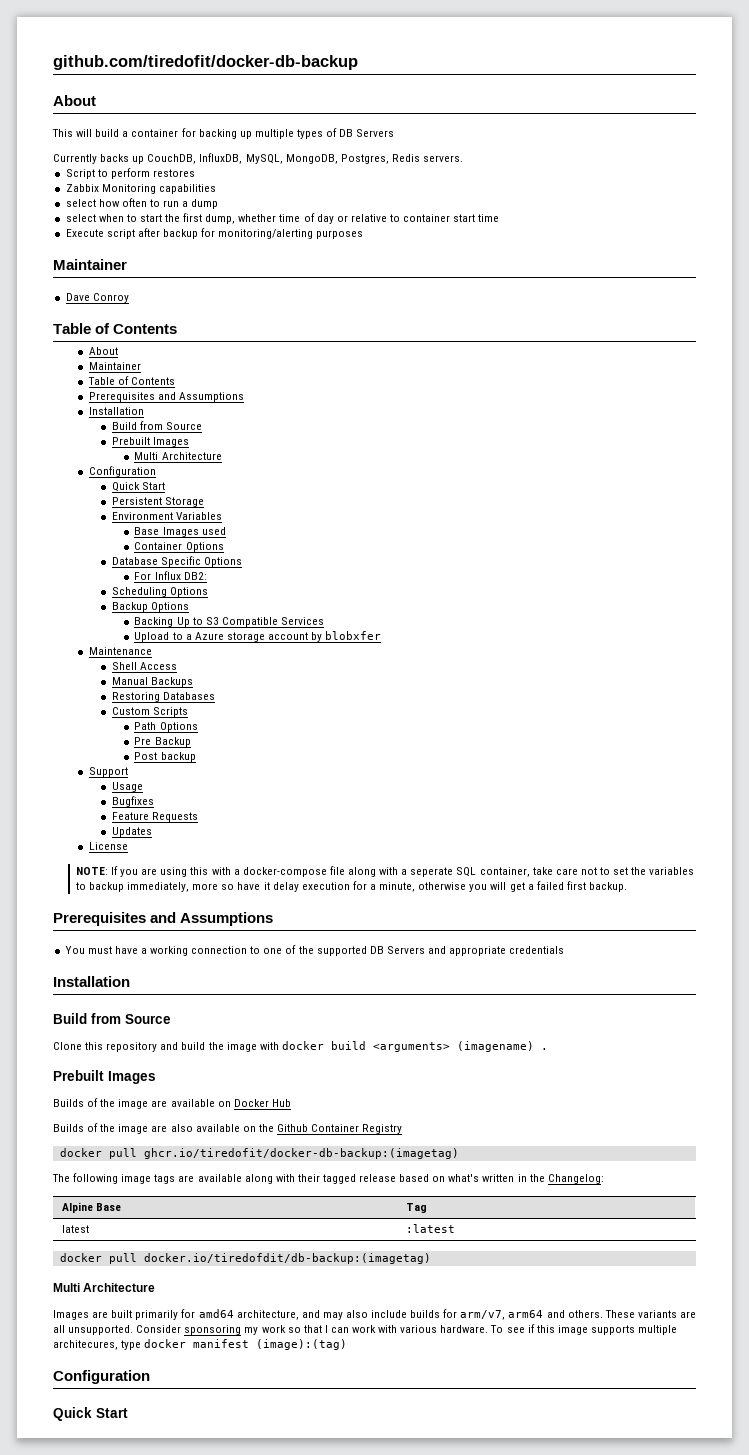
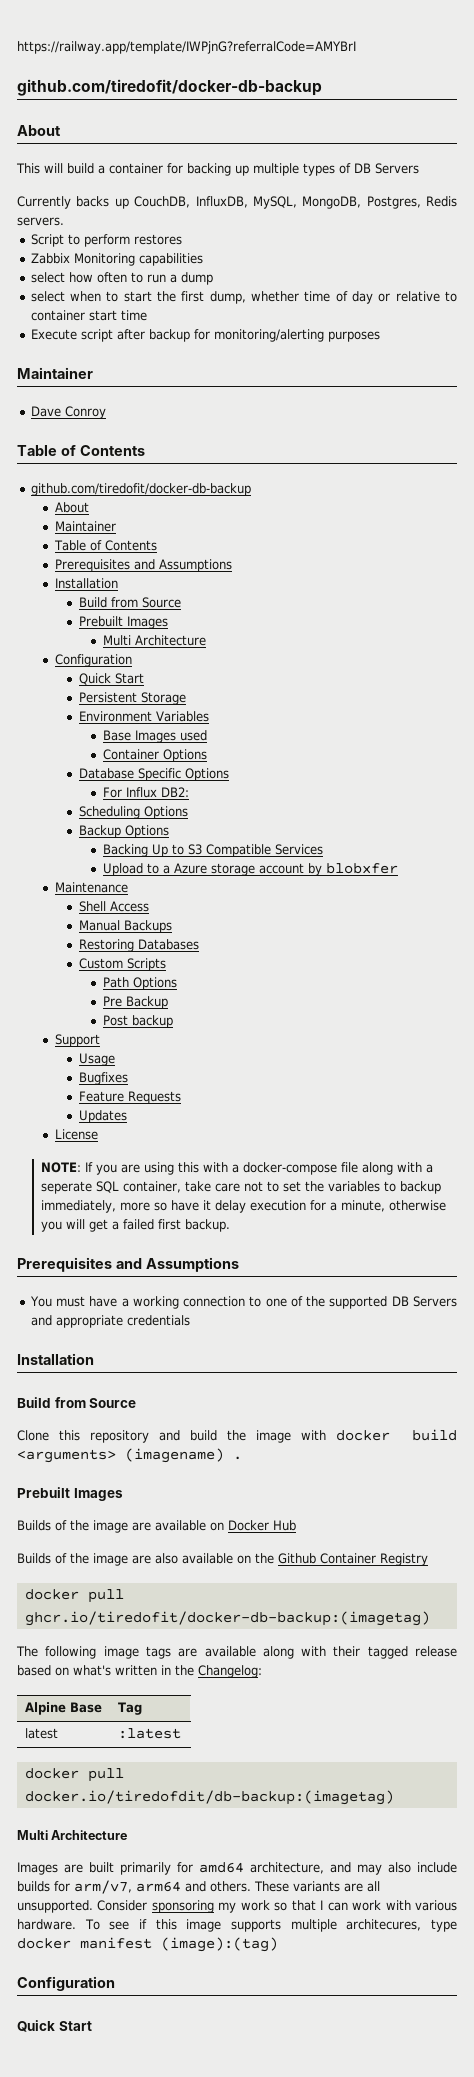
+ https://railway.app/template/IWPjnG?referralCode=AMYBrI
  Dave Conroy
  Table of Contents
+ github.com/tiredofit/docker-db-backup

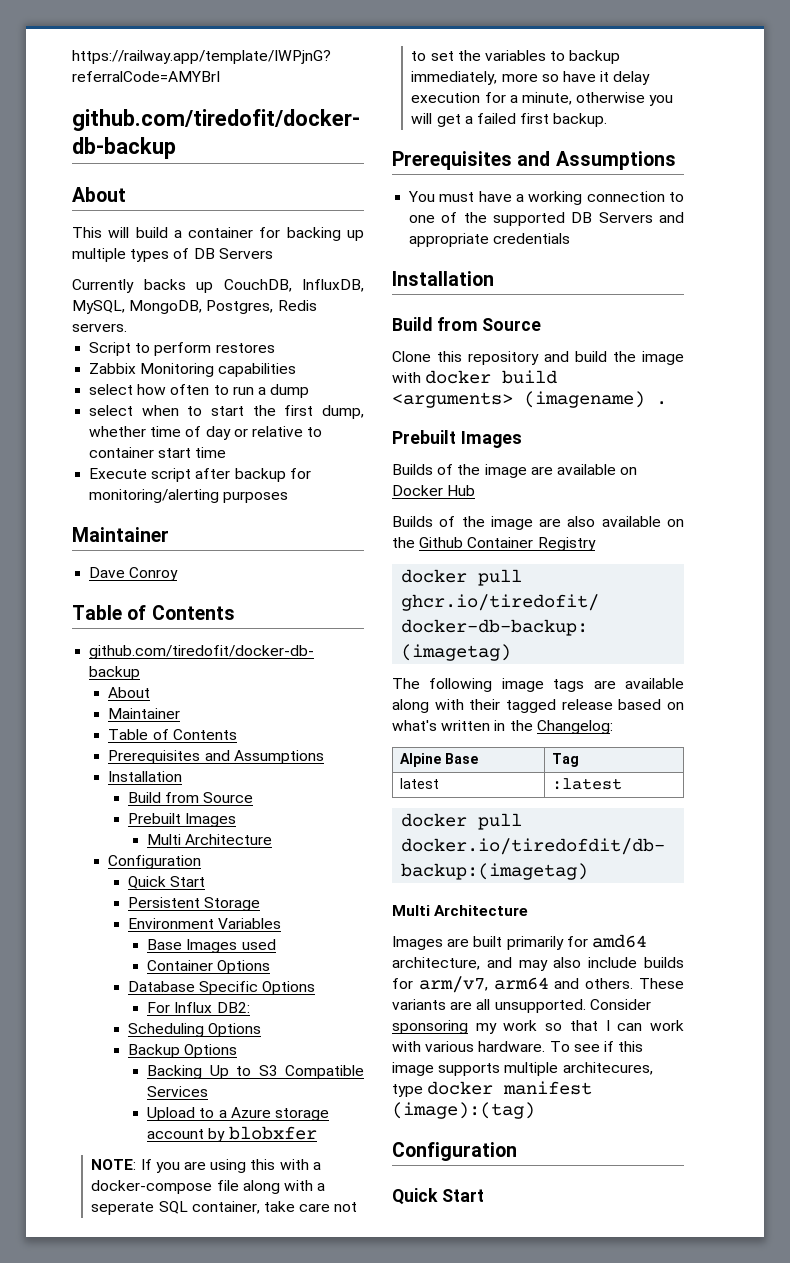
- Maintenance
- Shell Access
- Manual Backups
- Restoring Databases
- Custom Scripts
- Path Options
- Pre Backup
- Post backup
- Support
- Usage
- Bugfixes
- Feature Requests
- Updates
- License

